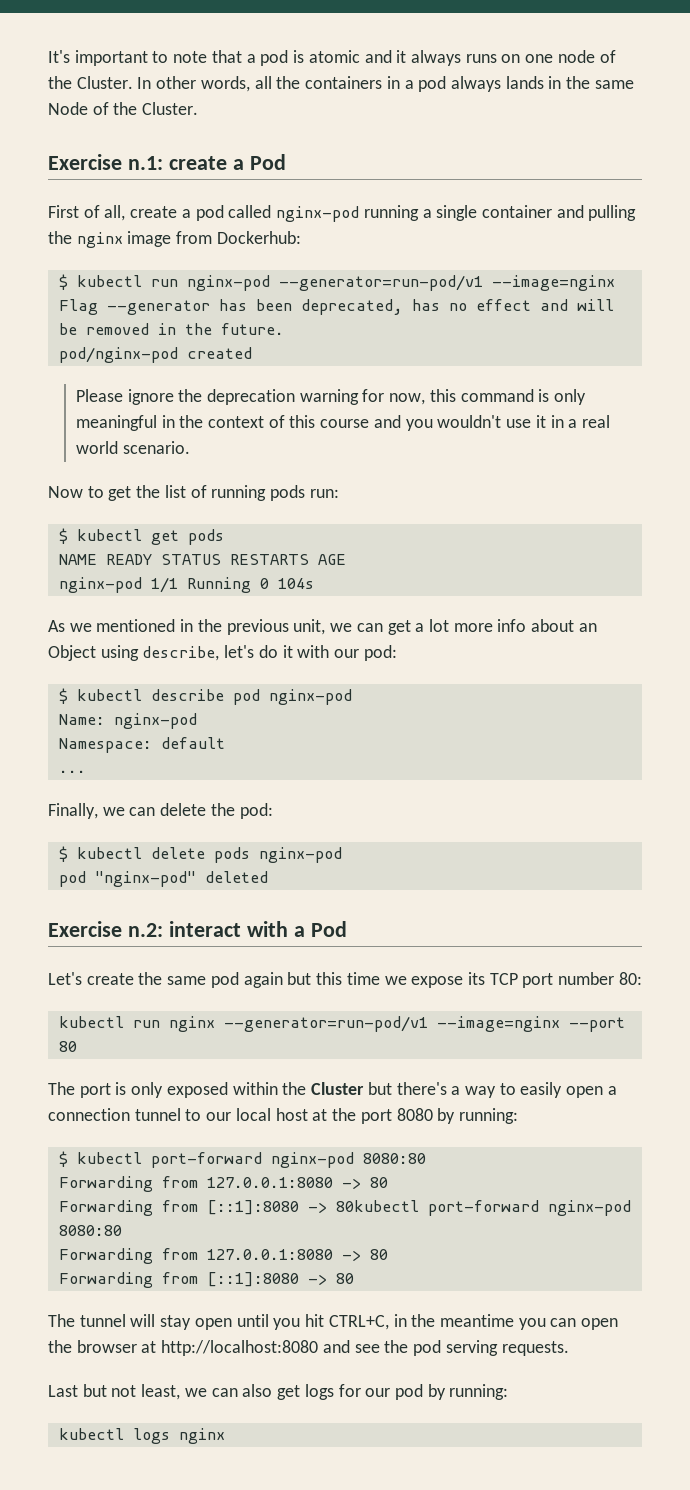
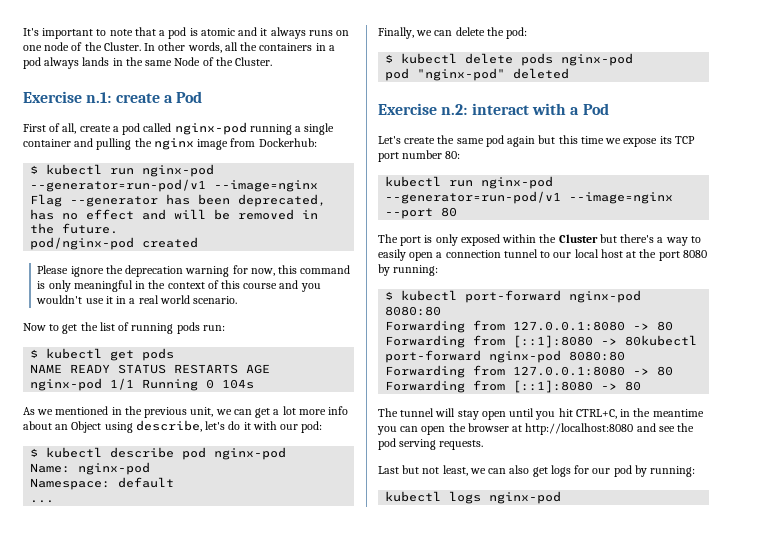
- kubectl run nginx --generator=run-pod/v1 --image=nginx --port 80
+ kubectl run nginx-pod --generator=run-pod/v1 --image=nginx --port 80
- kubectl logs nginx
+ kubectl logs nginx-pod

